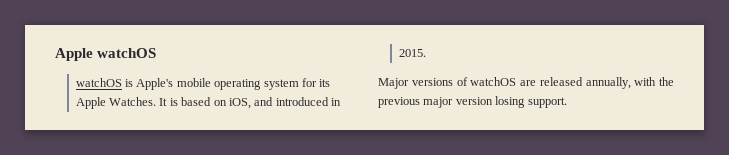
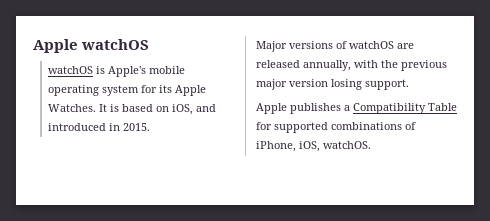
+ Apple publishes a Compatibility Table for supported combinations of iPhone, iOS, watchOS.

